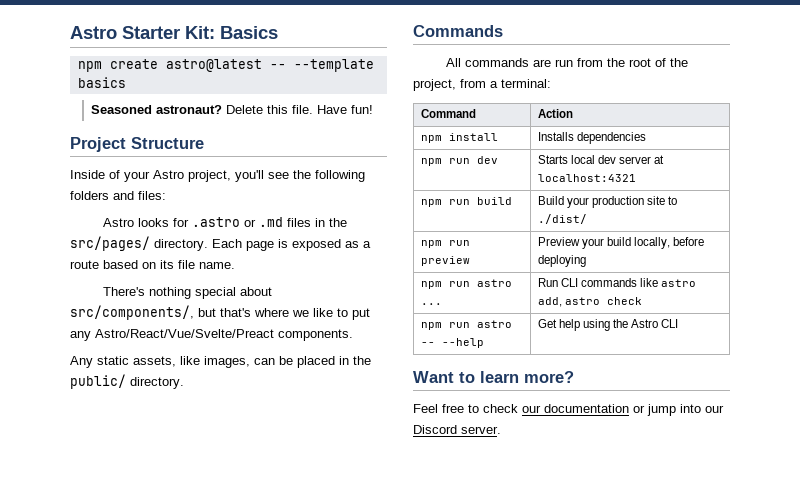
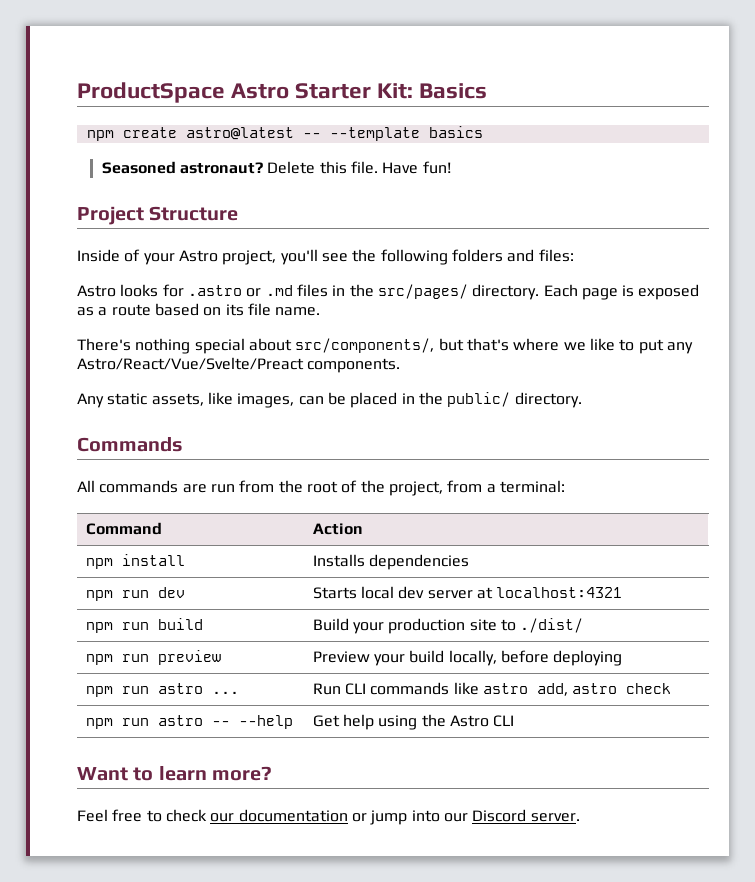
- Astro Starter Kit: Basics
+ ProductSpace Astro Starter Kit: Basics

